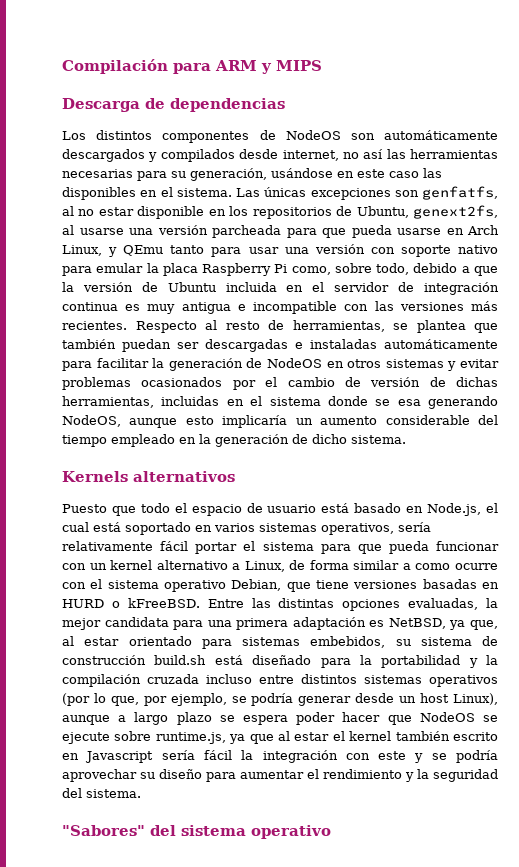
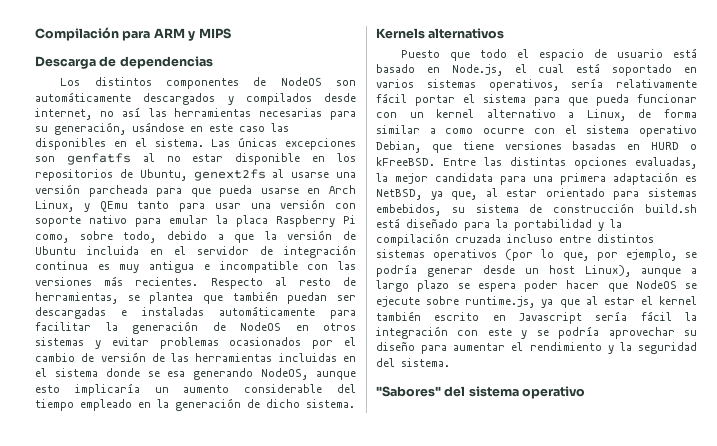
- Las únicas excepciones son genfatfs, al no estar disponible en los repositorios de Ubuntu, genext2fs, al usarse una versión parcheada para que pueda usarse en Arch Linux, y QEmu tanto para usar una versión con soporte nativo para emular la placa Raspberry Pi como, sobre todo, debido a que la versión de Ubuntu incluida en el servidor de integración continua es muy antigua e incompatible con las versiones más recientes.
+ Las únicas excepciones son genfatfs al no estar disponible en los repositorios de Ubuntu, genext2fs al usarse una versión parcheada para que pueda usarse en Arch Linux, y QEmu tanto para usar una versión con soporte nativo para emular la placa Raspberry Pi como, sobre todo, debido a que la versión de Ubuntu incluida en el servidor de integración continua es muy antigua e incompatible con las versiones más recientes.
- Respecto al resto de herramientas, se plantea que también puedan ser descargadas e instaladas automáticamente para facilitar la generación de NodeOS en otros sistemas y evitar problemas ocasionados por el cambio de versión de dichas herramientas, incluidas en el sistema donde se esa generando NodeOS, aunque esto implicaría un aumento considerable del tiempo empleado en la generación de dicho sistema.
+ Respecto al resto de herramientas, se plantea que también puedan ser descargadas e instaladas automáticamente para facilitar la generación de NodeOS en otros sistemas y evitar problemas ocasionados por el cambio de versión de las herramientas incluidas en el sistema donde se esa generando NodeOS, aunque esto implicaría un aumento considerable del tiempo empleado en la generación de dicho sistema.

